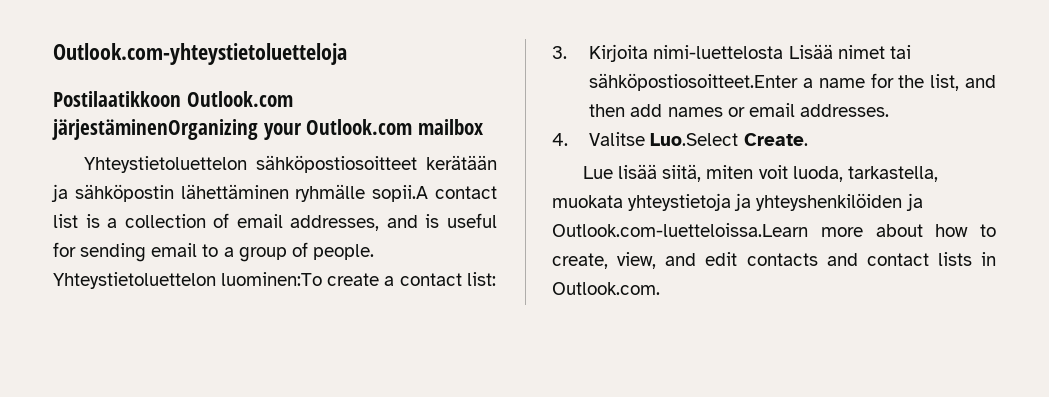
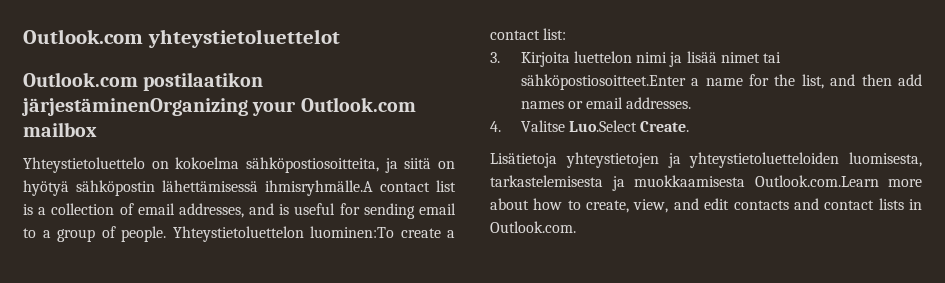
- Outlook.com-yhteystietoluetteloja
- Postilaatikkoon Outlook.com järjestäminenOrganizing your Outlook.com mailbox
+ Outlook.com yhteystietoluettelot
+ Outlook.com postilaatikon järjestäminenOrganizing your Outlook.com mailbox
- Yhteystietoluettelon sähköpostiosoitteet kerätään ja sähköpostin lähettäminen ryhmälle sopii.A contact list is a collection of email addresses, and is useful for sending email to a group of people.
+ Yhteystietoluettelo on kokoelma sähköpostiosoitteita, ja siitä on hyötyä sähköpostin lähettämisessä ihmisryhmälle.A contact list is a collection of email addresses, and is useful for sending email to a group of people.
- 3. Kirjoita nimi-luettelosta Lisää nimet tai sähköpostiosoitteet.Enter a name for the list, and then add names or email addresses.
+ 3. Kirjoita luettelon nimi ja lisää nimet tai sähköpostiosoitteet.Enter a name for the list, and then add names or email addresses.
- Lue lisää siitä, miten voit luoda, tarkastella, muokata yhteystietoja ja yhteyshenkilöiden ja Outlook.com-luetteloissa.Learn more about how to create, view, and edit contacts and contact lists in Outlook.com.
+ Lisätietoja yhteystietojen ja yhteystietoluetteloiden luomisesta, tarkastelemisesta ja muokkaamisesta Outlook.com.Learn more about how to create, view, and edit contacts and contact lists in Outlook.com.

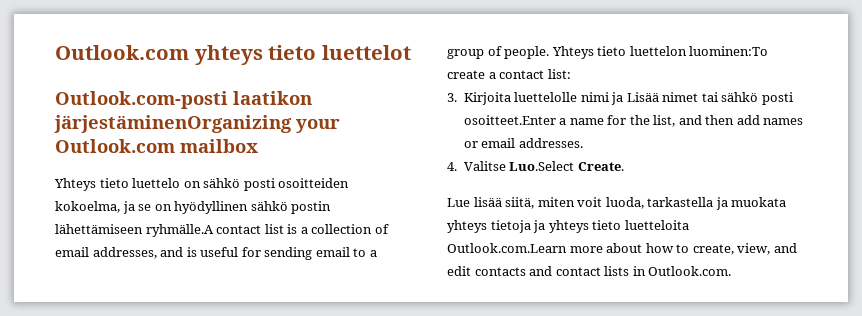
- Outlook.com yhteystietoluettelot
- Outlook.com postilaatikon järjestäminenOrganizing your Outlook.com mailbox
+ Outlook.com yhteys tieto luettelot
+ Outlook.com-posti laatikon järjestäminenOrganizing your Outlook.com mailbox
- Yhteystietoluettelo on kokoelma sähköpostiosoitteita, ja siitä on hyötyä sähköpostin lähettämisessä ihmisryhmälle.A contact list is a collection of email addresses, and is useful for sending email to a group of people.
+ Yhteys tieto luettelo on sähkö posti osoitteiden kokoelma, ja se on hyödyllinen sähkö postin lähettämiseen ryhmälle.A contact list is a collection of email addresses, and is useful for sending email to a group of people.
- Yhteystietoluettelon luominen:To create a contact list:
+ Yhteys tieto luettelon luominen:To create a contact list:
- 3. Kirjoita luettelon nimi ja lisää nimet tai sähköpostiosoitteet.Enter a name for the list, and then add names or email addresses.
+ 3. Kirjoita luettelolle nimi ja Lisää nimet tai sähkö posti osoitteet.Enter a name for the list, and then add names or email addresses.
- Lisätietoja yhteystietojen ja yhteystietoluetteloiden luomisesta, tarkastelemisesta ja muokkaamisesta Outlook.com.Learn more about how to create, view, and edit contacts and contact lists in Outlook.com.
+ Lue lisää siitä, miten voit luoda, tarkastella ja muokata yhteys tietoja ja yhteys tieto luetteloita Outlook.com.Learn more about how to create, view, and edit contacts and contact lists in Outlook.com.

